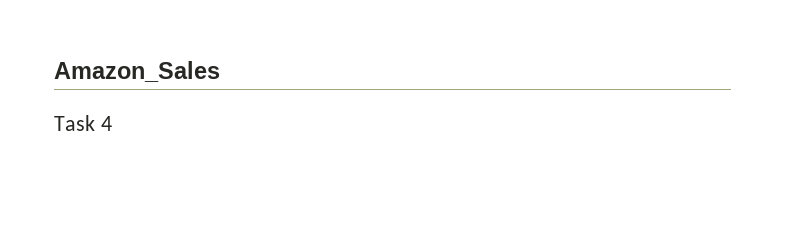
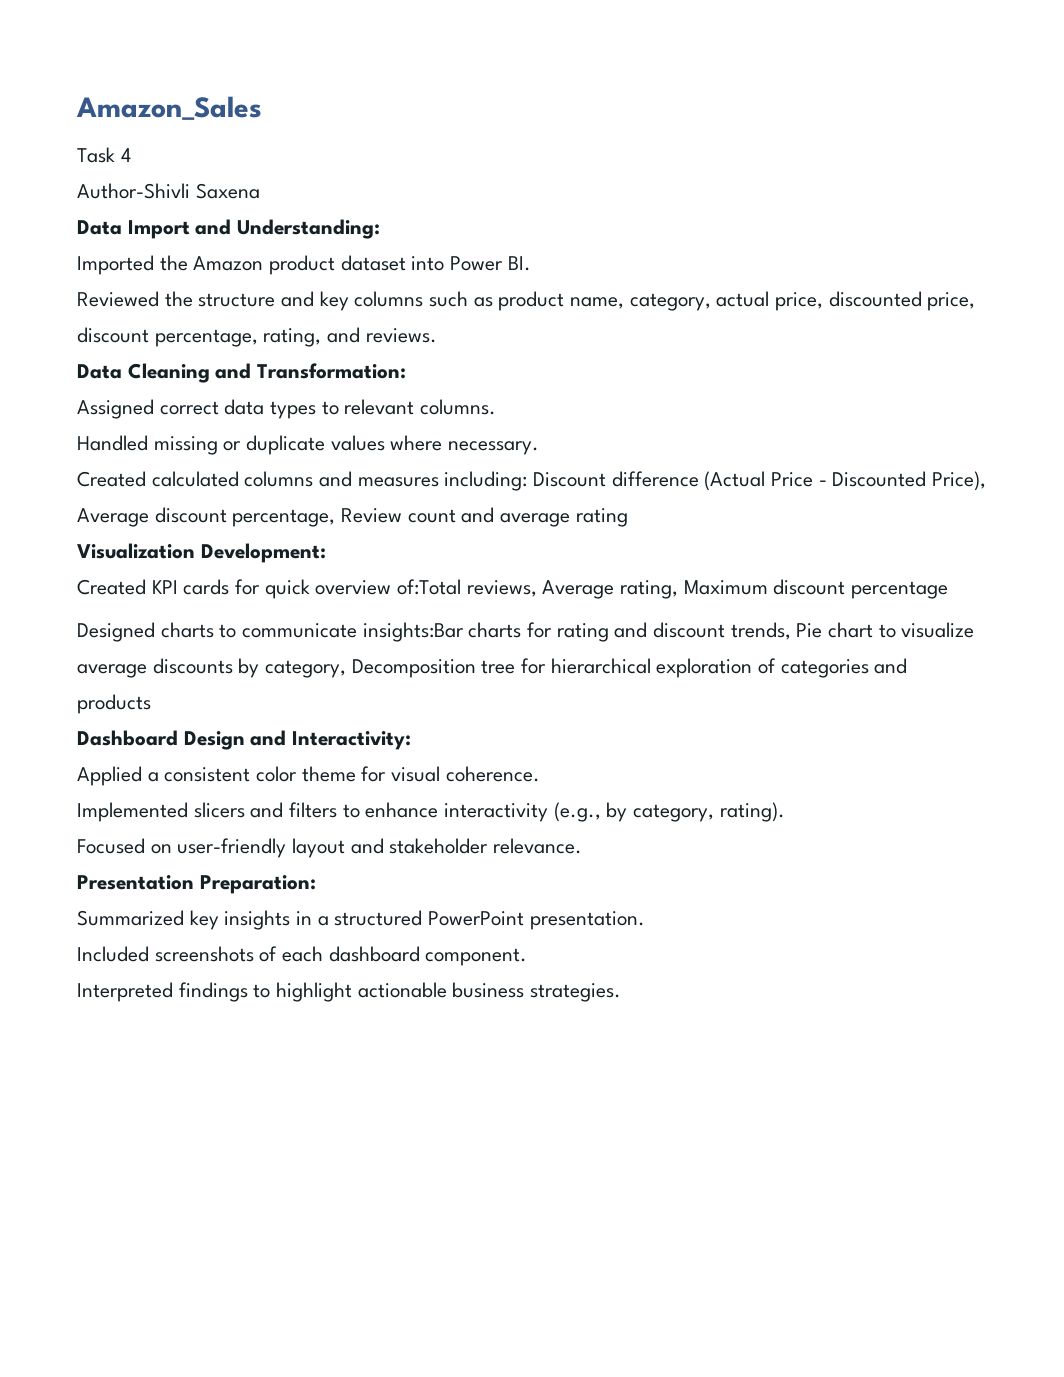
+ Author-Shivli Saxena
+ Data Import and Understanding:
+ Imported the Amazon product dataset into Power BI.
+ Reviewed the structure and key columns such as product name, category, actual price, discounted price, discount percentage, rating, and reviews.
+ Data Cleaning and Transformation:
+ Assigned correct data types to relevant columns.
+ Handled missing or duplicate values where necessary.
+ Created calculated columns and measures including: Discount difference (Actual Price - Discounted Price), Average discount percentage, Review count and average rating
+ Visualization Development:
+ Created KPI cards for quick overview of:Total reviews, Average rating, Maximum discount percentage
+ Designed charts to communicate insights:Bar charts for rating and discount trends, Pie chart to visualize average discounts by category, Decomposition tree for hierarchical exploration of categories and products
+ Dashboard Design and Interactivity:
+ Applied a consistent color theme for visual coherence.
+ Implemented slicers and filters to enhance interactivity (e.g., by category, rating).
+ Focused on user-friendly layout and stakeholder relevance.
+ Presentation Preparation:
+ Summarized key insights in a structured PowerPoint presentation.
+ Included screenshots of each dashboard component.
+ Interpreted findings to highlight actionable business strategies.

